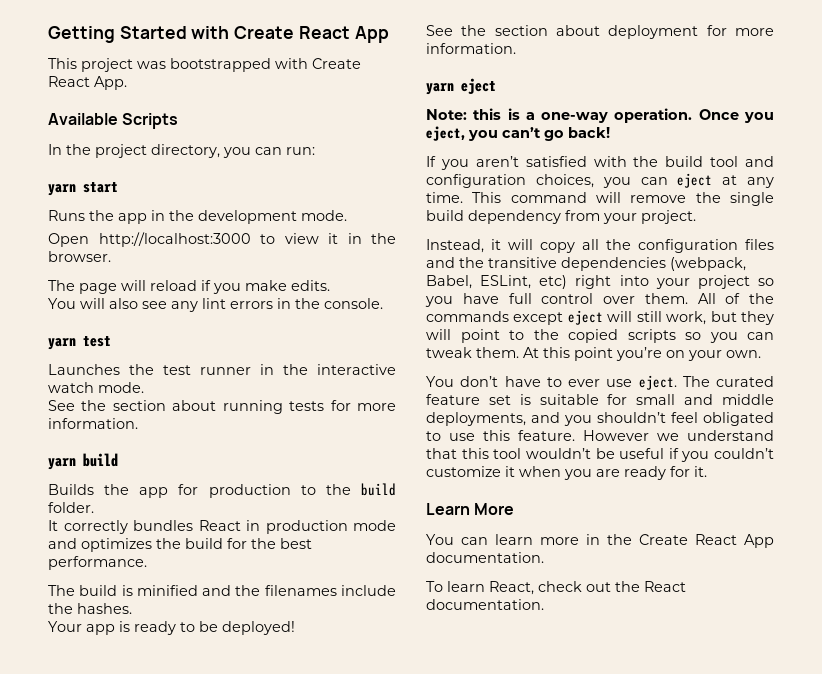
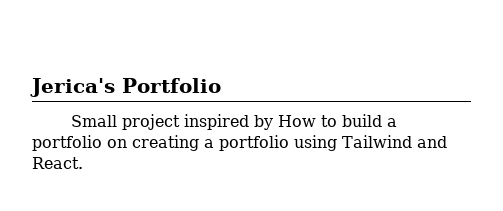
- Getting Started with Create React App
- This project was bootstrapped with Create React App.
- Available Scripts
- In the project directory, you can run:
- yarn start
- Runs the app in the development mode.
- Open http://localhost:3000 to view it in the browser.
- The page will reload if you make edits.
- You will also see any lint errors in the console.
- yarn test
- Launches the test runner in the interactive watch mode.
- See the section about running tests for more information.
- yarn build
- Builds the app for production to the build folder.
- It correctly bundles React in production mode and optimizes the build for the best performance.
- The build is minified and the filenames include the hashes.
- Your app is ready to be deployed!
- See the section about deployment for more information.
- yarn eject
- Note: this is a one-way operation. Once you eject, you can’t go back!
- If you aren’t satisfied with the build tool and configuration choices, you can eject at any time. This command will remove the single build dependency from your project.
- Instead, it will copy all the configuration files and the transitive dependencies (webpack, Babel, ESLint, etc) right into your project so you have full control over them. All of the commands except eject will still work, but they will point to the copied scripts so you can tweak them. At this point you’re on your own.
- You don’t have to ever use eject. The curated feature set is suitable for small and middle deployments, and you shouldn’t feel obligated to use this feature. However we understand that this tool wouldn’t be useful if you couldn’t customize it when you are ready for it.
- Learn More
- You can learn more in the Create React App documentation.
- To learn React, check out the React documentation.
+ Jerica's Portfolio
+ Small project inspired by How to build a portfolio on creating a portfolio using Tailwind and React.

